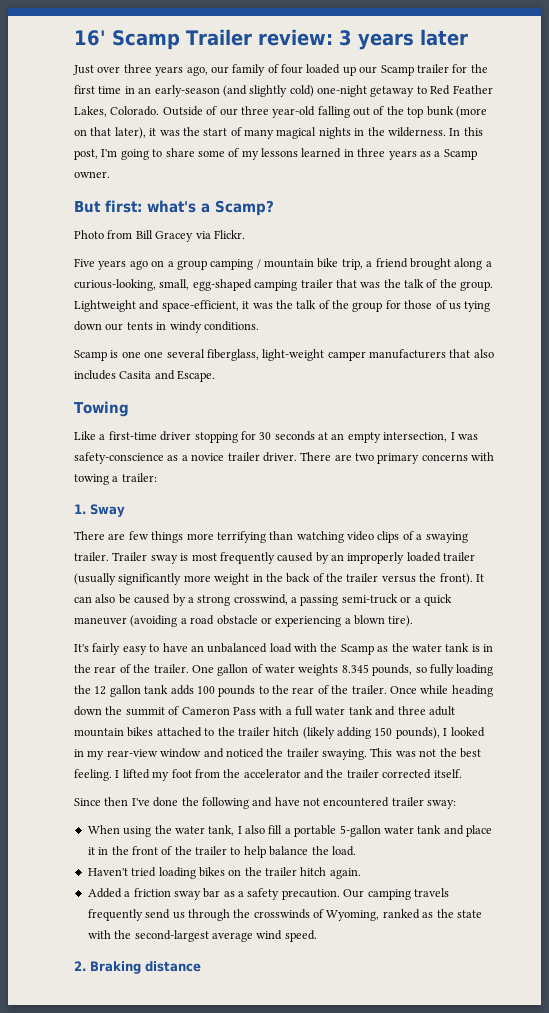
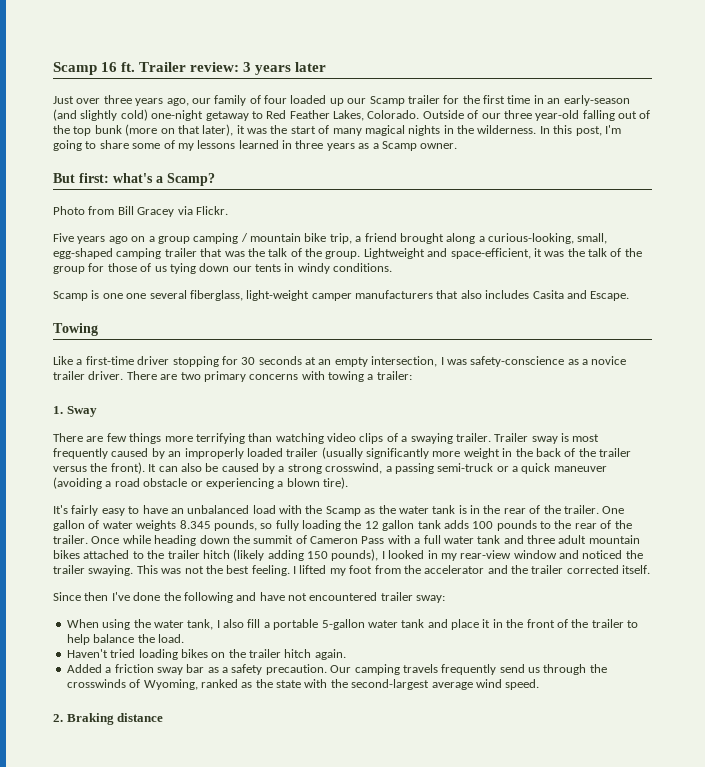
- 16' Scamp Trailer review: 3 years later
+ Scamp 16 ft. Trailer review: 3 years later

